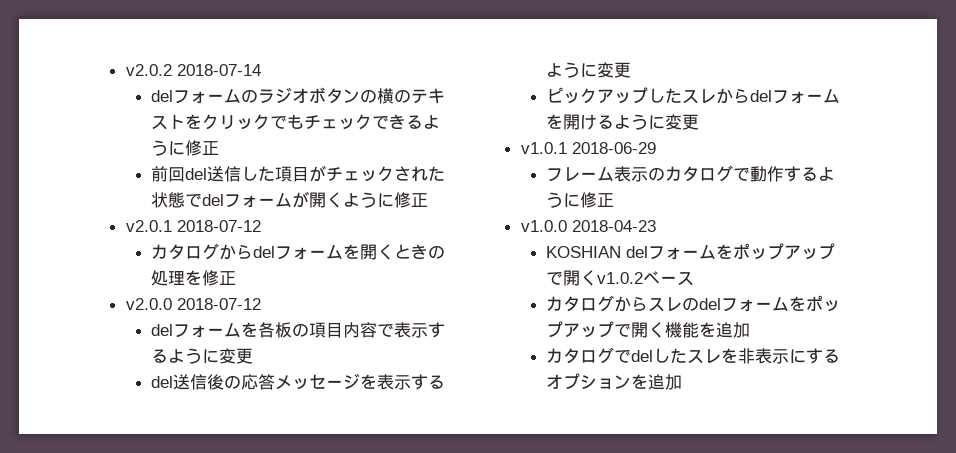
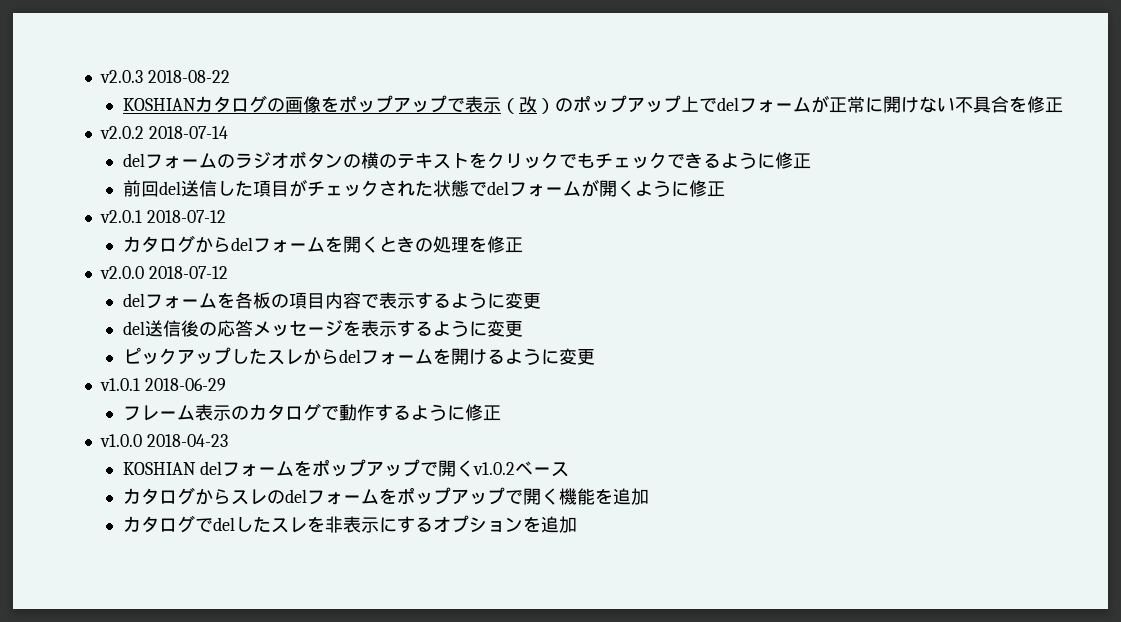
+ v2.0.3 2018-08-22
+ KOSHIANカタログの画像をポップアップで表示（改）のポップアップ上でdelフォームが正常に開けない不具合を修正

